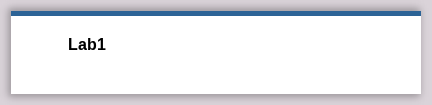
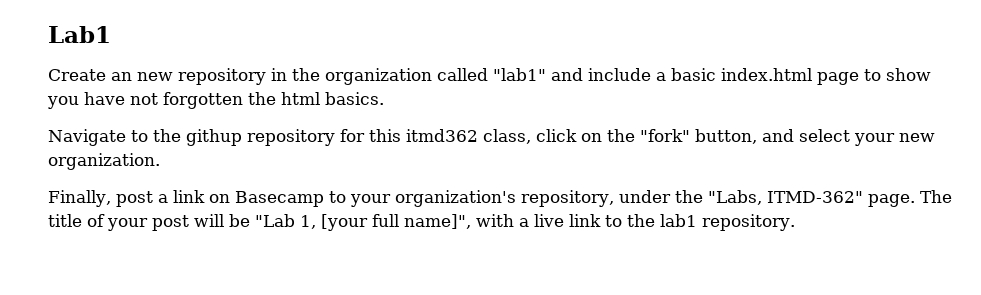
+ Create an new repository in the organization called "lab1" and include a basic index.html page to show you have not forgotten the html basics.
+ Navigate to the githup repository for this itmd362 class, click on the "fork" button, and select your new organization.
+ Finally, post a link on Basecamp to your organization's repository, under the "Labs, ITMD-362" page. The title of your post will be "Lab 1, [your full name]", with a live link to the lab1 repository.

